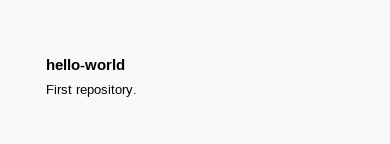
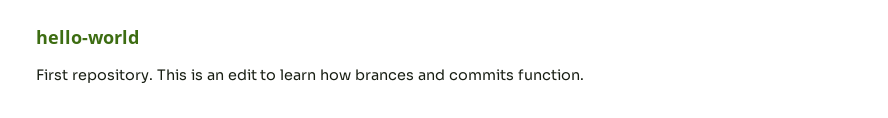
+ This is an edit to learn how brances and commits function.

